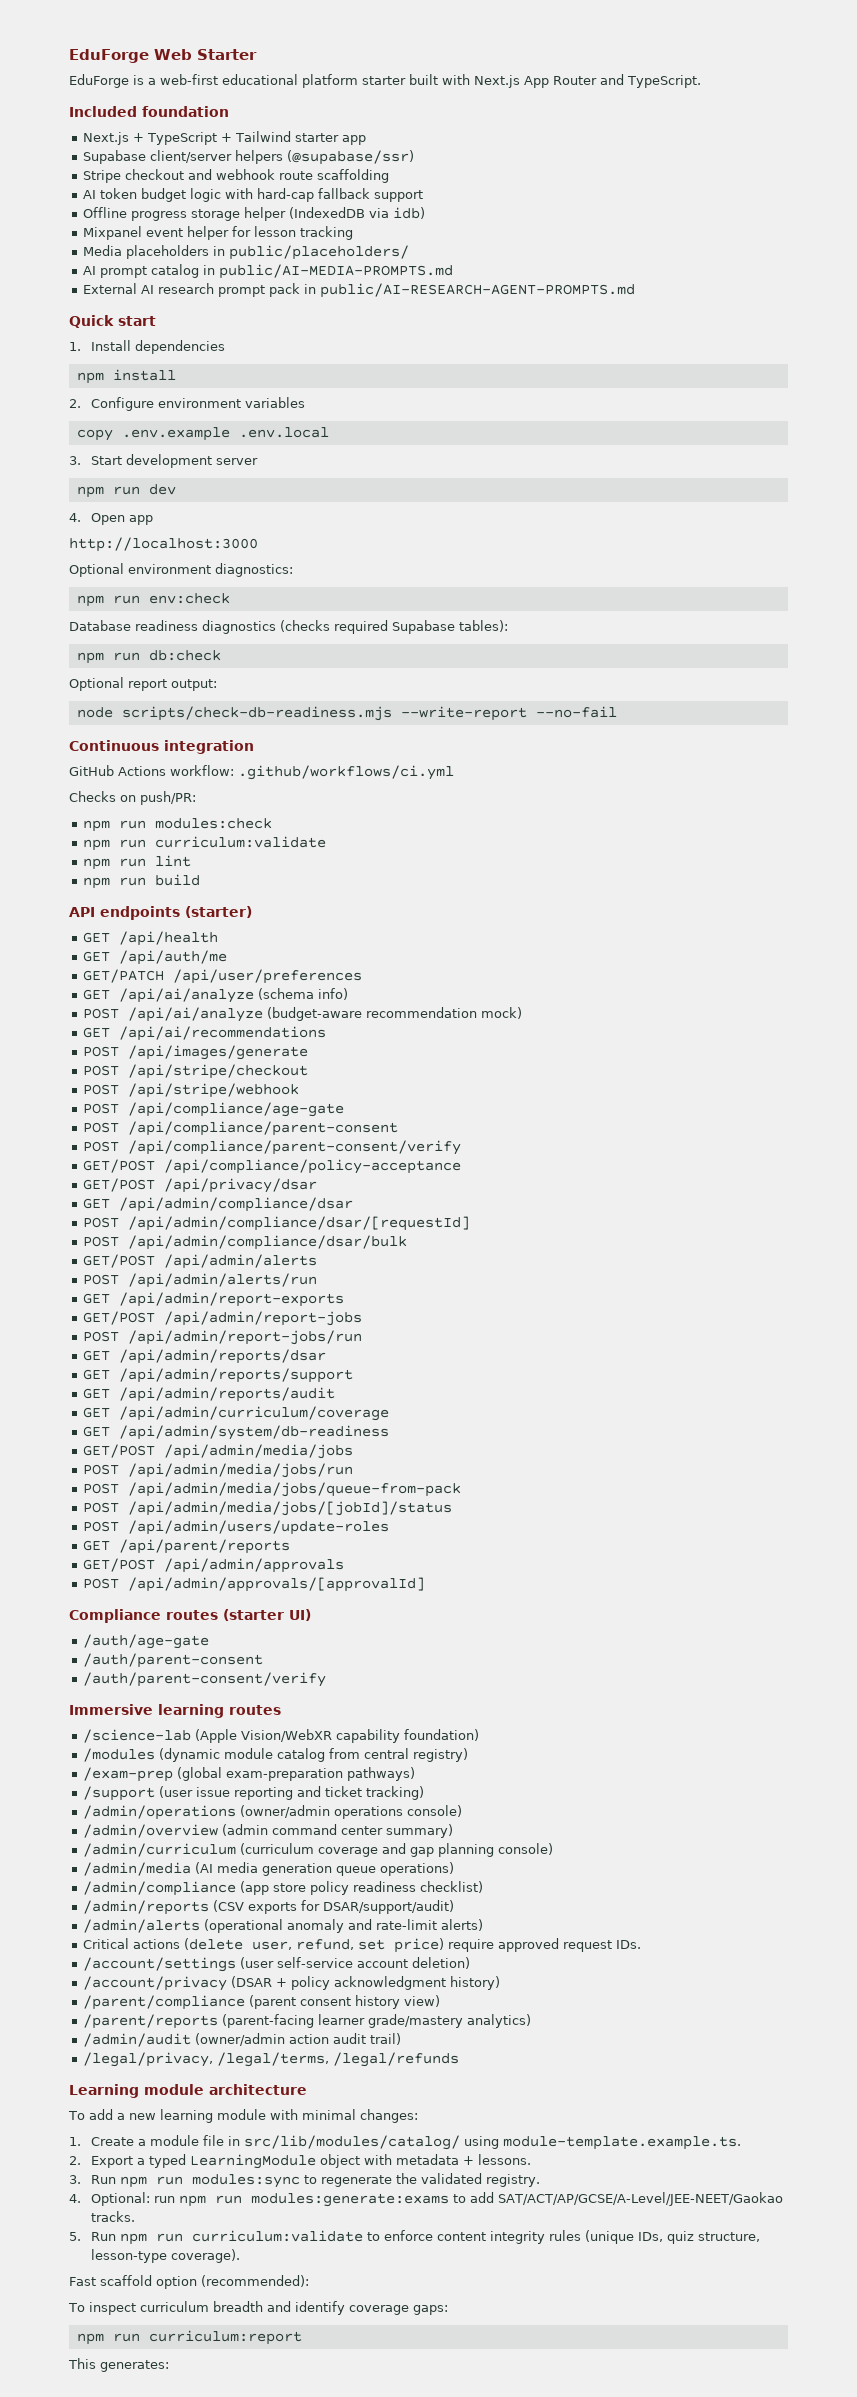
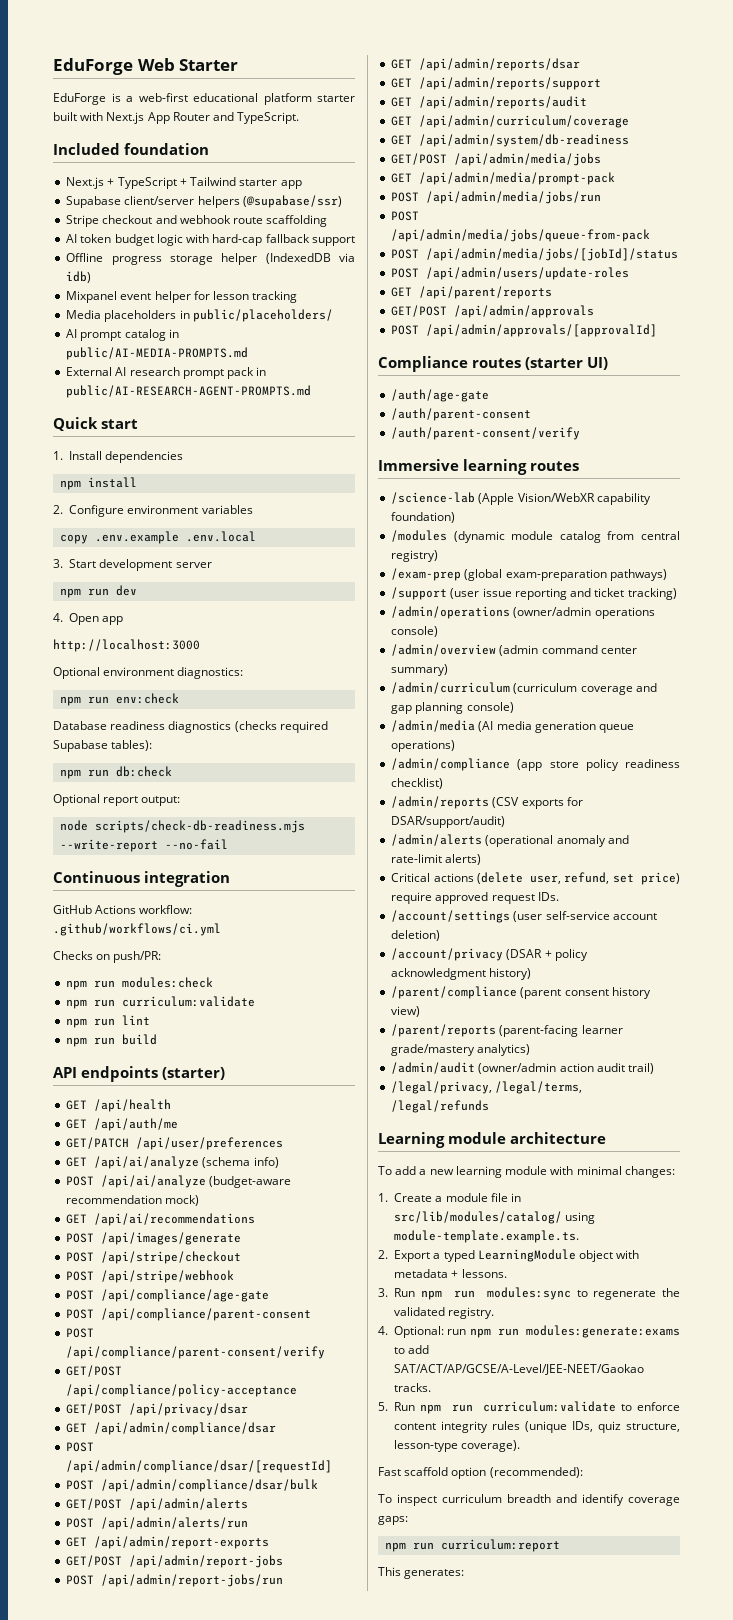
+ GET /api/admin/media/prompt-pack

